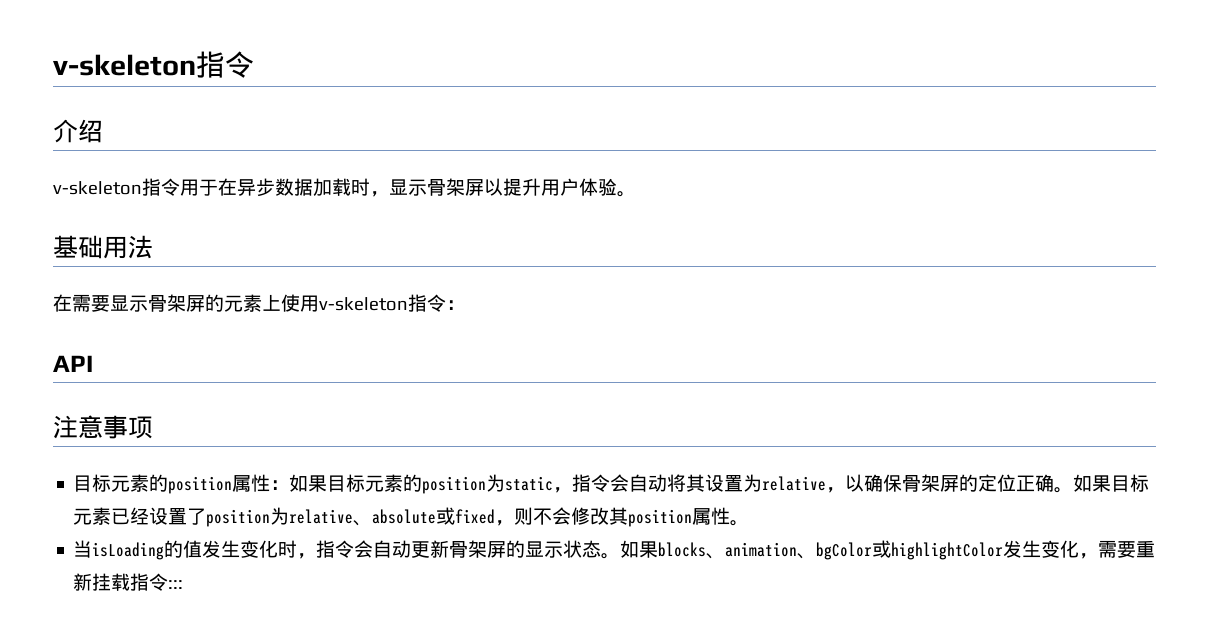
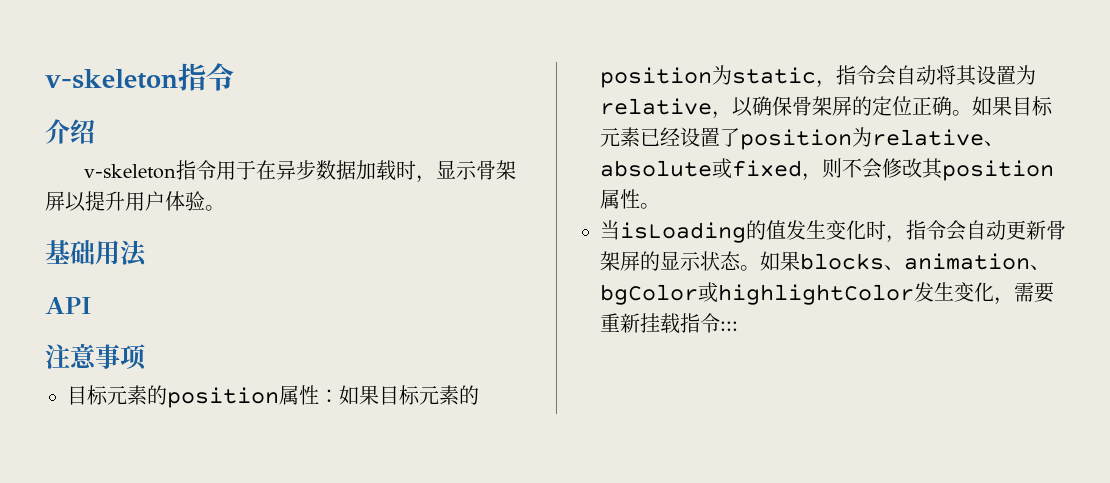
- 在需要显示骨架屏的元素上使用v-skeleton指令：

